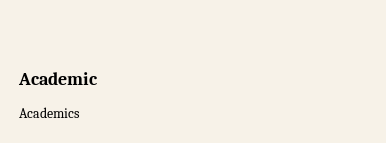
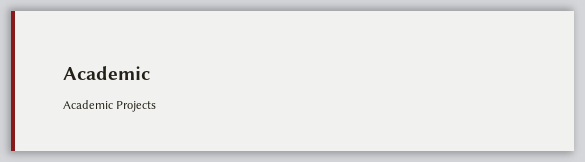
- Academics
+ Academic Projects

